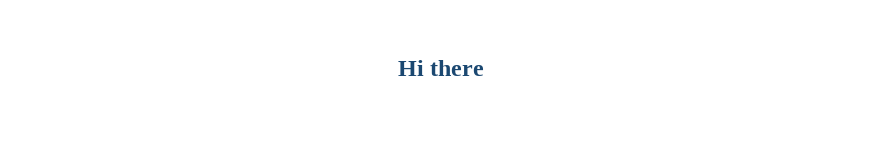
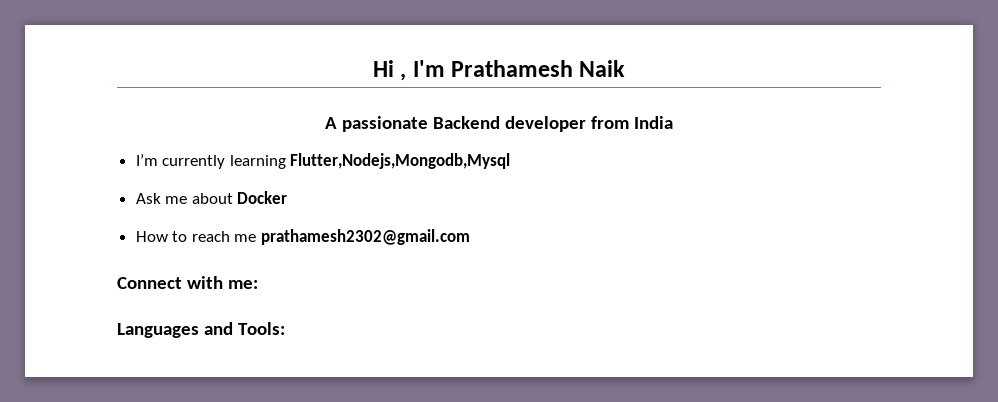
- Hi there
+ Hi , I'm Prathamesh Naik
+ A passionate Backend developer from India
+ I’m currently learning Flutter,Nodejs,Mongodb,Mysql
+ Ask me about Docker
+ How to reach me prathamesh2302@gmail.com
+ Connect with me:
+ Languages and Tools:

